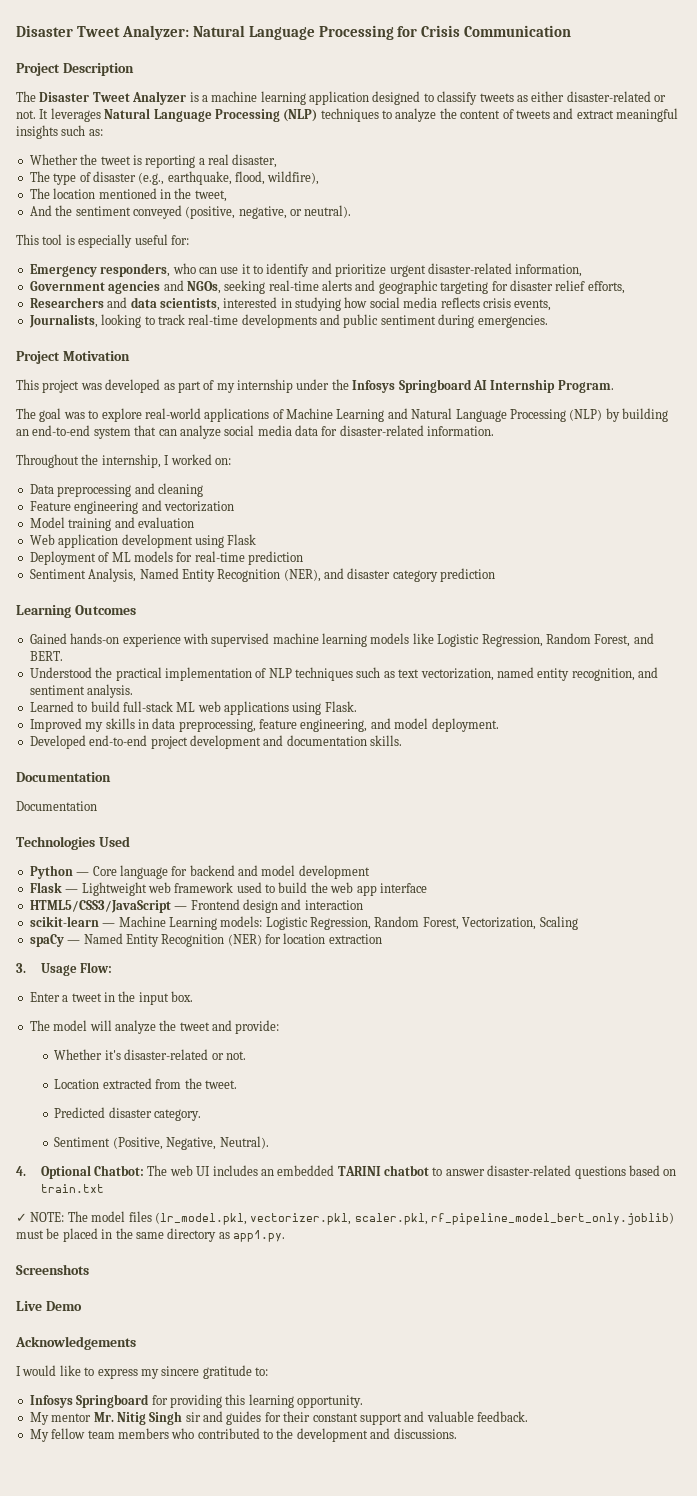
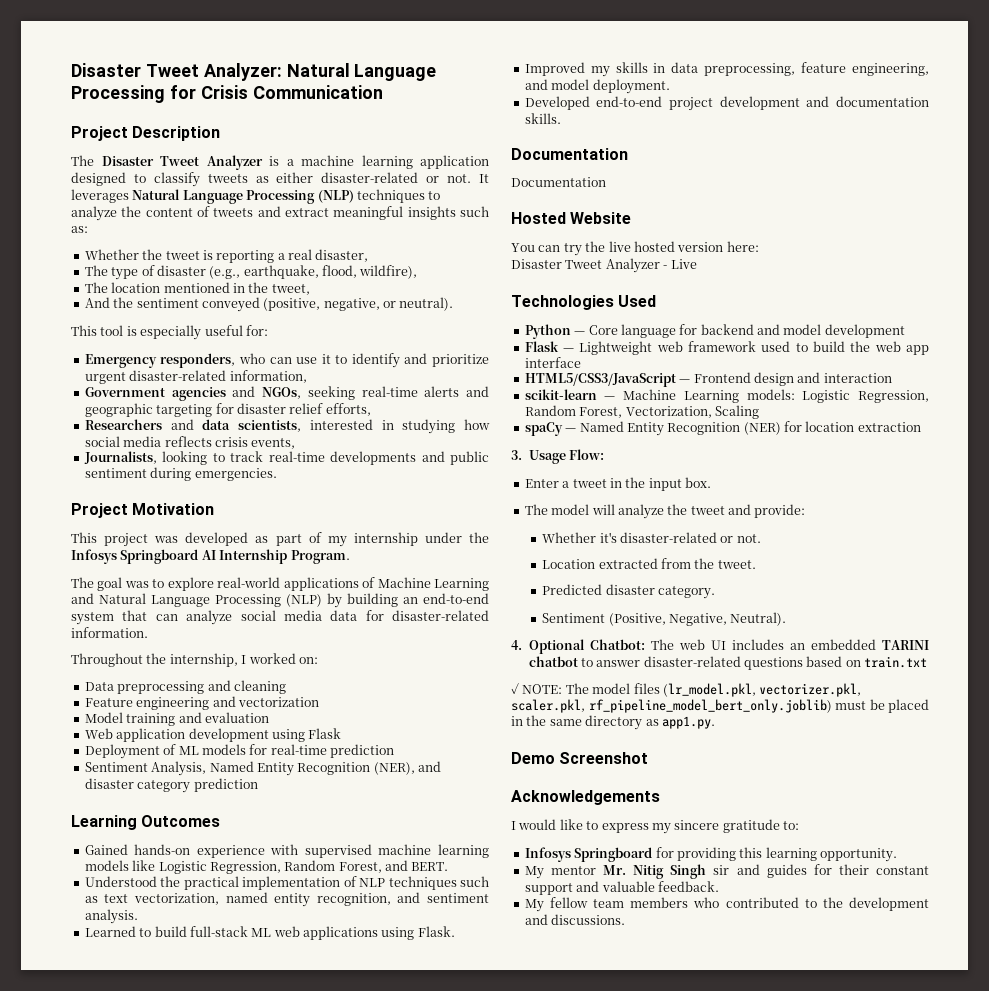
+ Hosted Website
+ You can try the live hosted version here:
+ Disaster Tweet Analyzer - Live
- Screenshots
- Live Demo
+ Demo Screenshot

